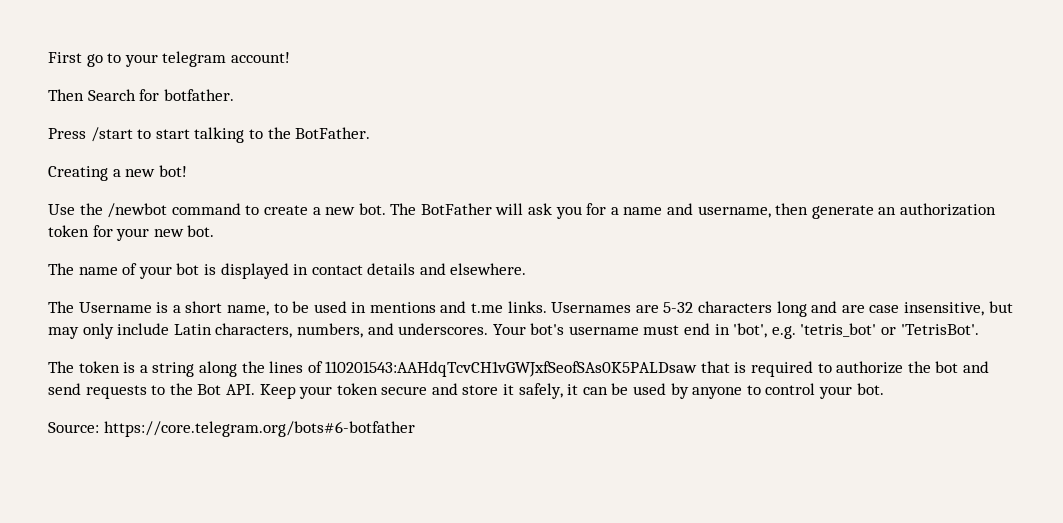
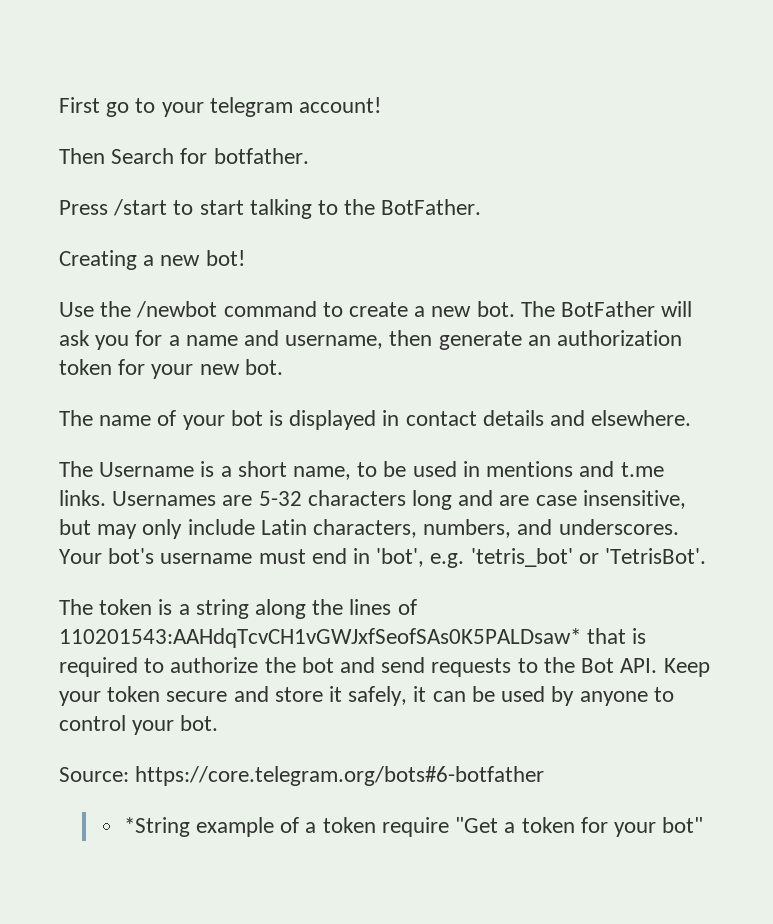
- The token is a string along the lines of 110201543:AAHdqTcvCH1vGWJxfSeofSAs0K5PALDsaw that is required to authorize the bot and send requests to the Bot API. Keep your token secure and store it safely, it can be used by anyone to control your bot.
+ The token is a string along the lines of 110201543:AAHdqTcvCH1vGWJxfSeofSAs0K5PALDsaw* that is required to authorize the bot and send requests to the Bot API. Keep your token secure and store it safely, it can be used by anyone to control your bot.
+ *String example of a token require "Get a token for your bot"

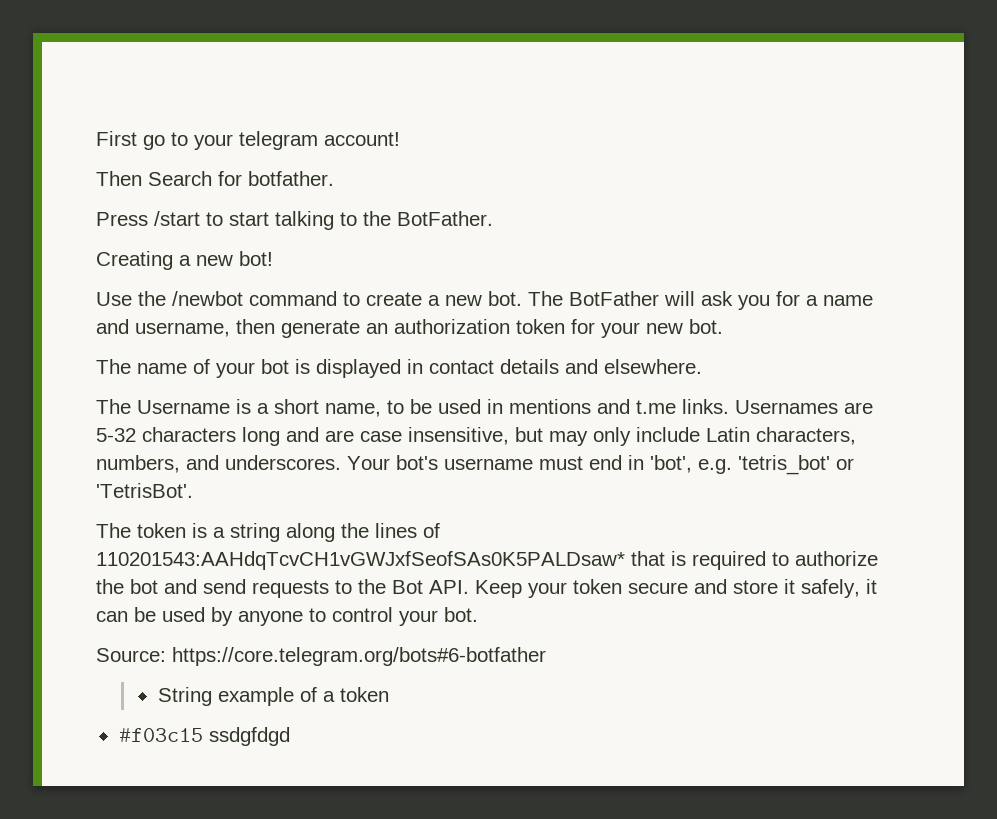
- *String example of a token require "Get a token for your bot"
+ String example of a token
+ #f03c15 ssdgfdgd

